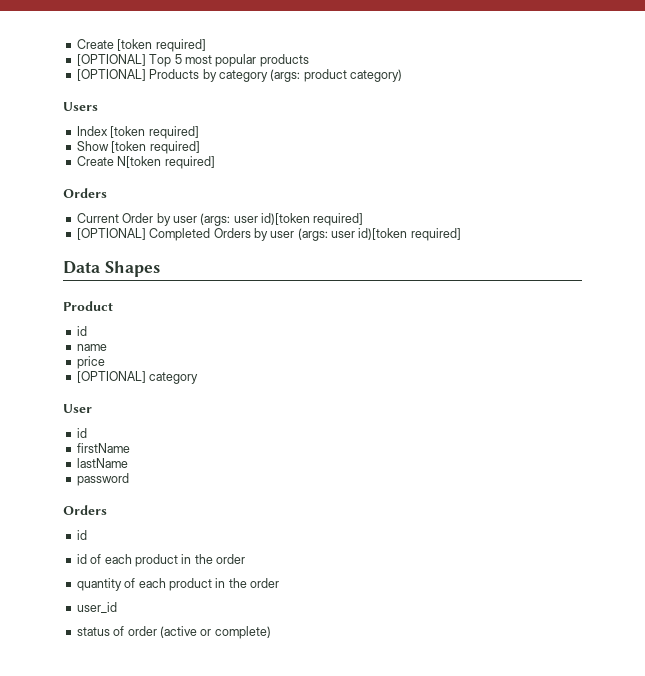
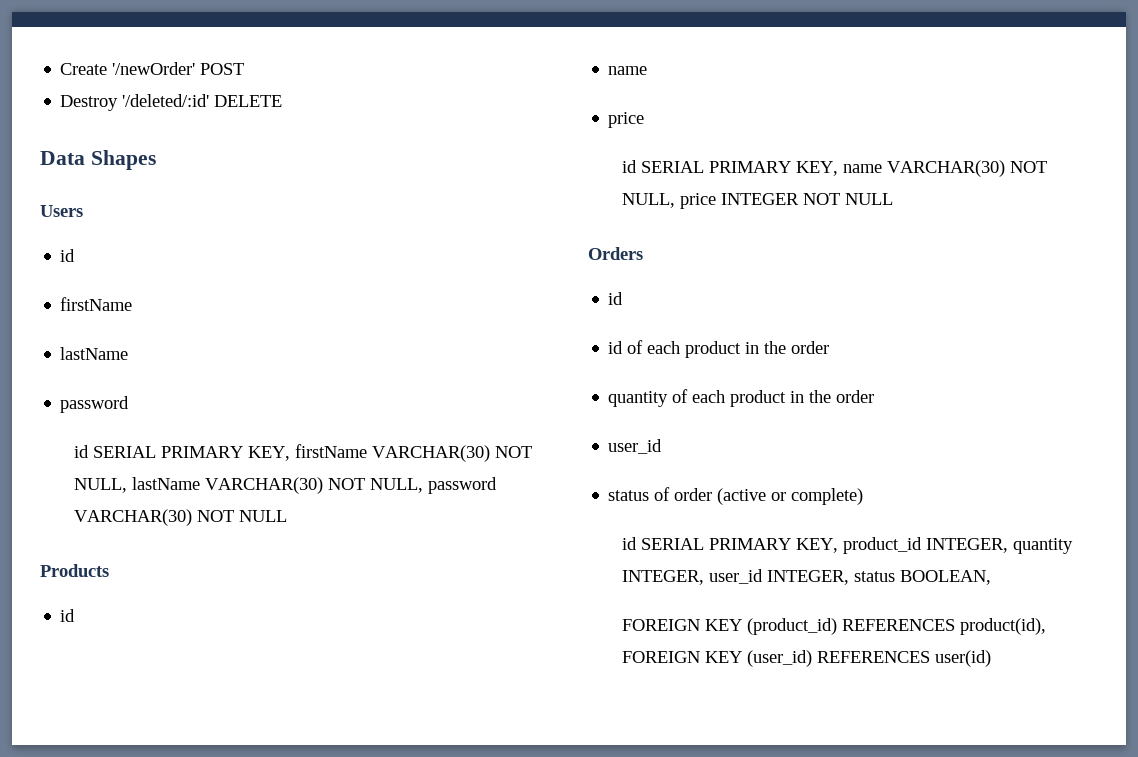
- Create [token required]
- [OPTIONAL] Top 5 most popular products
- [OPTIONAL] Products by category (args: product category)
+ Create '/newOrder' POST
+ Destroy '/deleted/:id' DELETE
+ Data Shapes
  Users
- Index [token required]
- Show [token required]
- Create N[token required]
- Orders
- Current Order by user (args: user id)[token required]
- [OPTIONAL] Completed Orders by user (args: user id)[token required]
- Data Shapes
- Product
- id
- name
- price
- [OPTIONAL] category
- User
  id
  firstName
  lastName
  password
+ id SERIAL PRIMARY KEY, firstName VARCHAR(30) NOT NULL, lastName VARCHAR(30) NOT NULL, password VARCHAR(30) NOT NULL
+ Products
+ id
+ name
+ price
+ id SERIAL PRIMARY KEY, name VARCHAR(30) NOT NULL, price INTEGER NOT NULL
+ id SERIAL PRIMARY KEY, product_id INTEGER, quantity INTEGER, user_id INTEGER, status BOOLEAN,
+ FOREIGN KEY (product_id) REFERENCES product(id), FOREIGN KEY (user_id) REFERENCES user(id)

